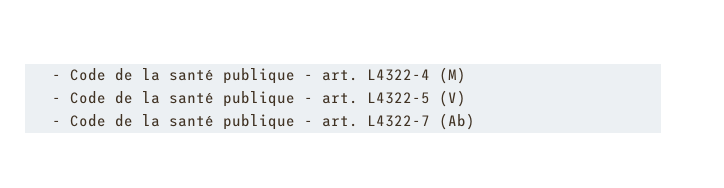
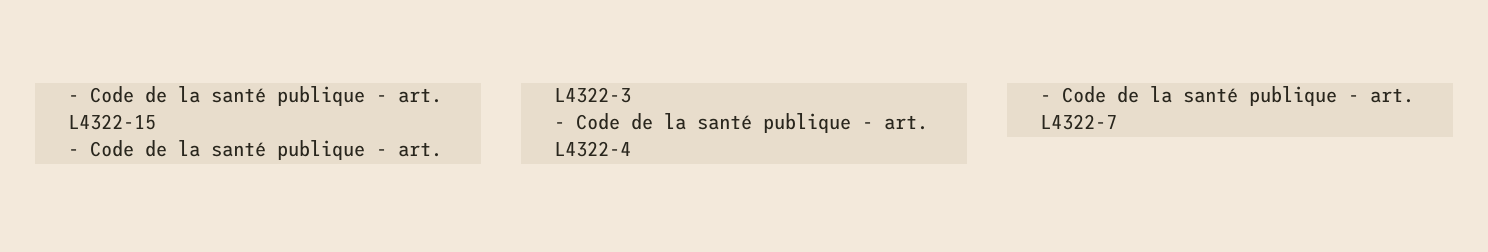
- - Code de la santé publique - art. L4322-4 (M)
- - Code de la santé publique - art. L4322-5 (V)
+ - Code de la santé publique - art. L4322-15
+ - Code de la santé publique - art. L4322-3
+ - Code de la santé publique - art. L4322-4
- - Code de la santé publique - art. L4322-7 (Ab)
+ - Code de la santé publique - art. L4322-7

